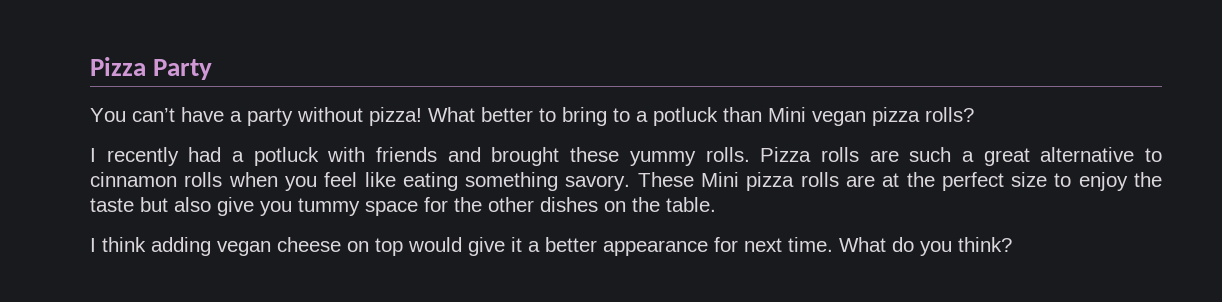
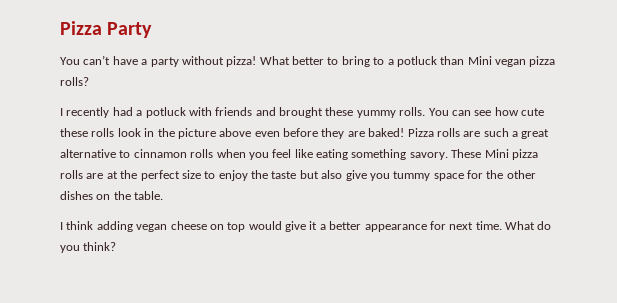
+ You can see how cute these rolls look in the picture above even before they are baked!

